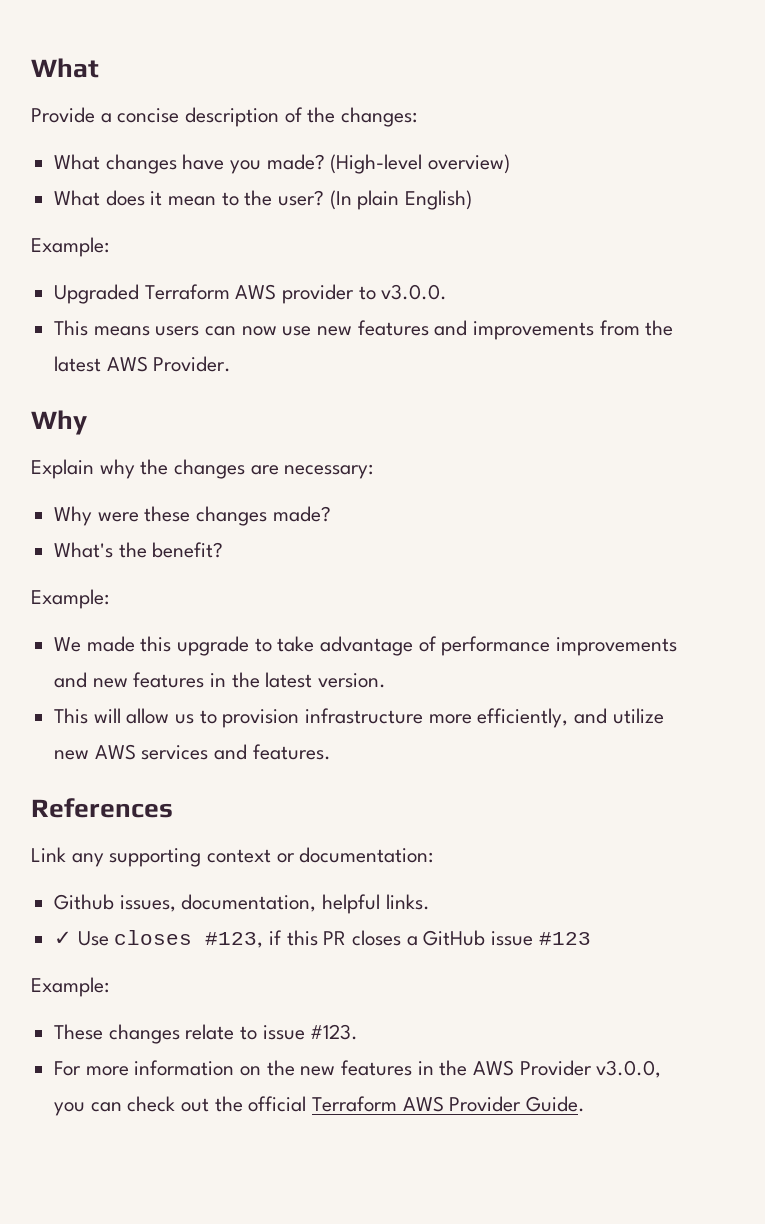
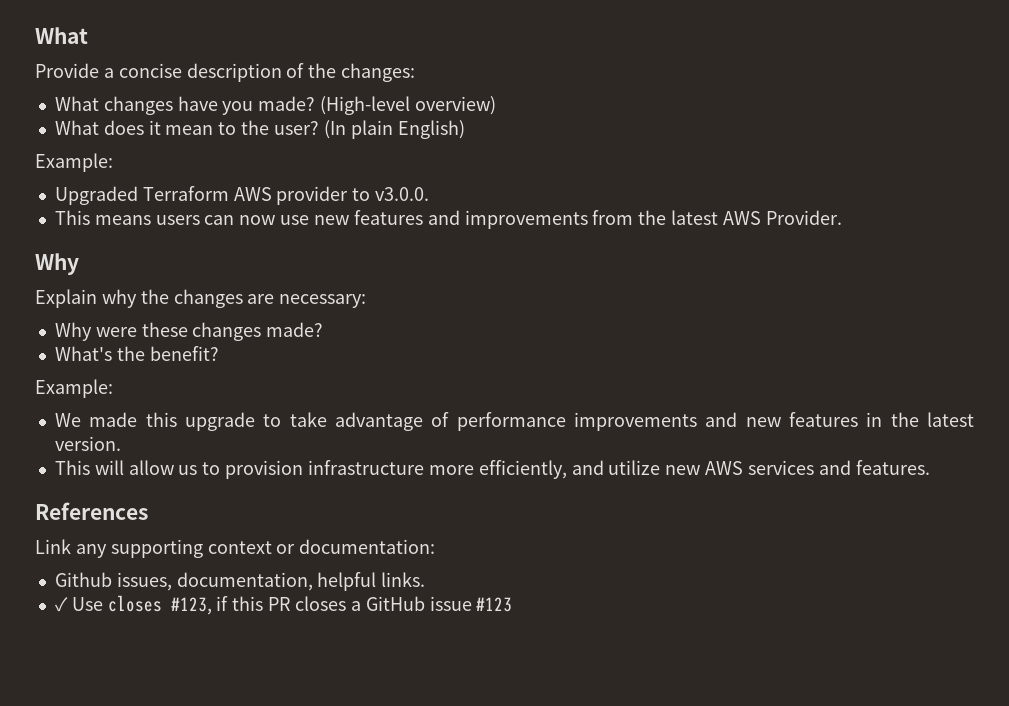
  ✓ Use closes #123, if this PR closes a GitHub issue #123
- Example:
- These changes relate to issue #123.
- For more information on the new features in the AWS Provider v3.0.0, you can check out the official Terraform AWS Provider Guide.

